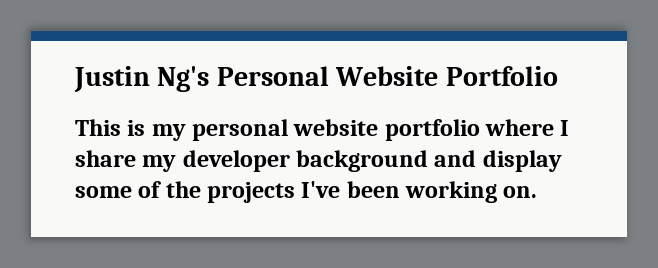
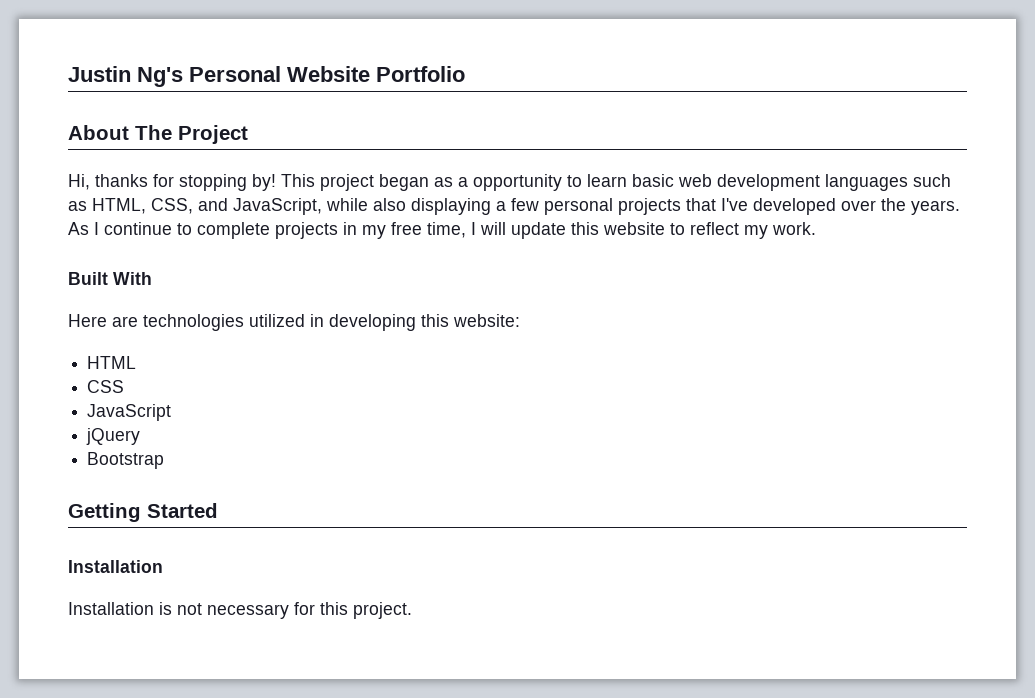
- This is my personal website portfolio where I share my developer background and display some of the projects I've been working on.
+ About The Project
+ Hi, thanks for stopping by! This project began as a opportunity to learn basic web development languages such as HTML, CSS, and JavaScript, while also displaying a few personal projects that I've developed over the years. As I continue to complete projects in my free time, I will update this website to reflect my work.
+ Built With
+ Here are technologies utilized in developing this website:
+ HTML
+ CSS
+ JavaScript
+ jQuery
+ Bootstrap
+ Getting Started
+ Installation
+ Installation is not necessary for this project.

